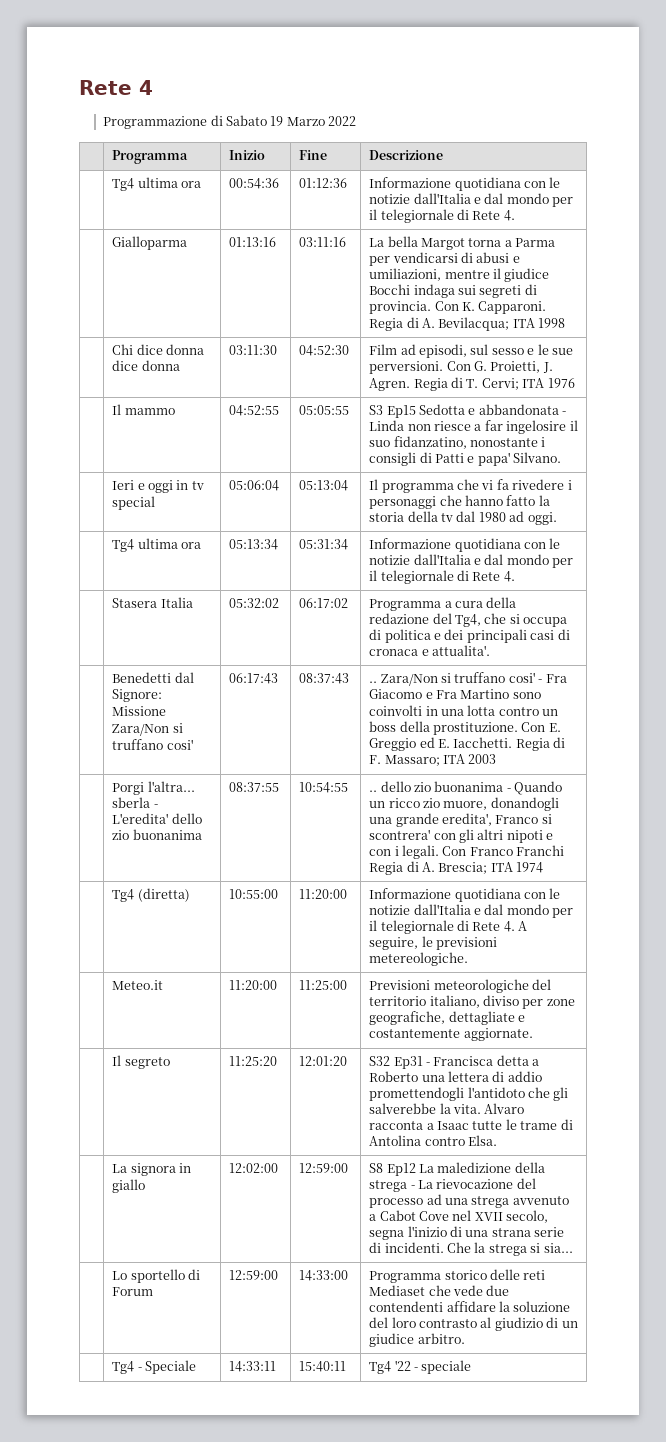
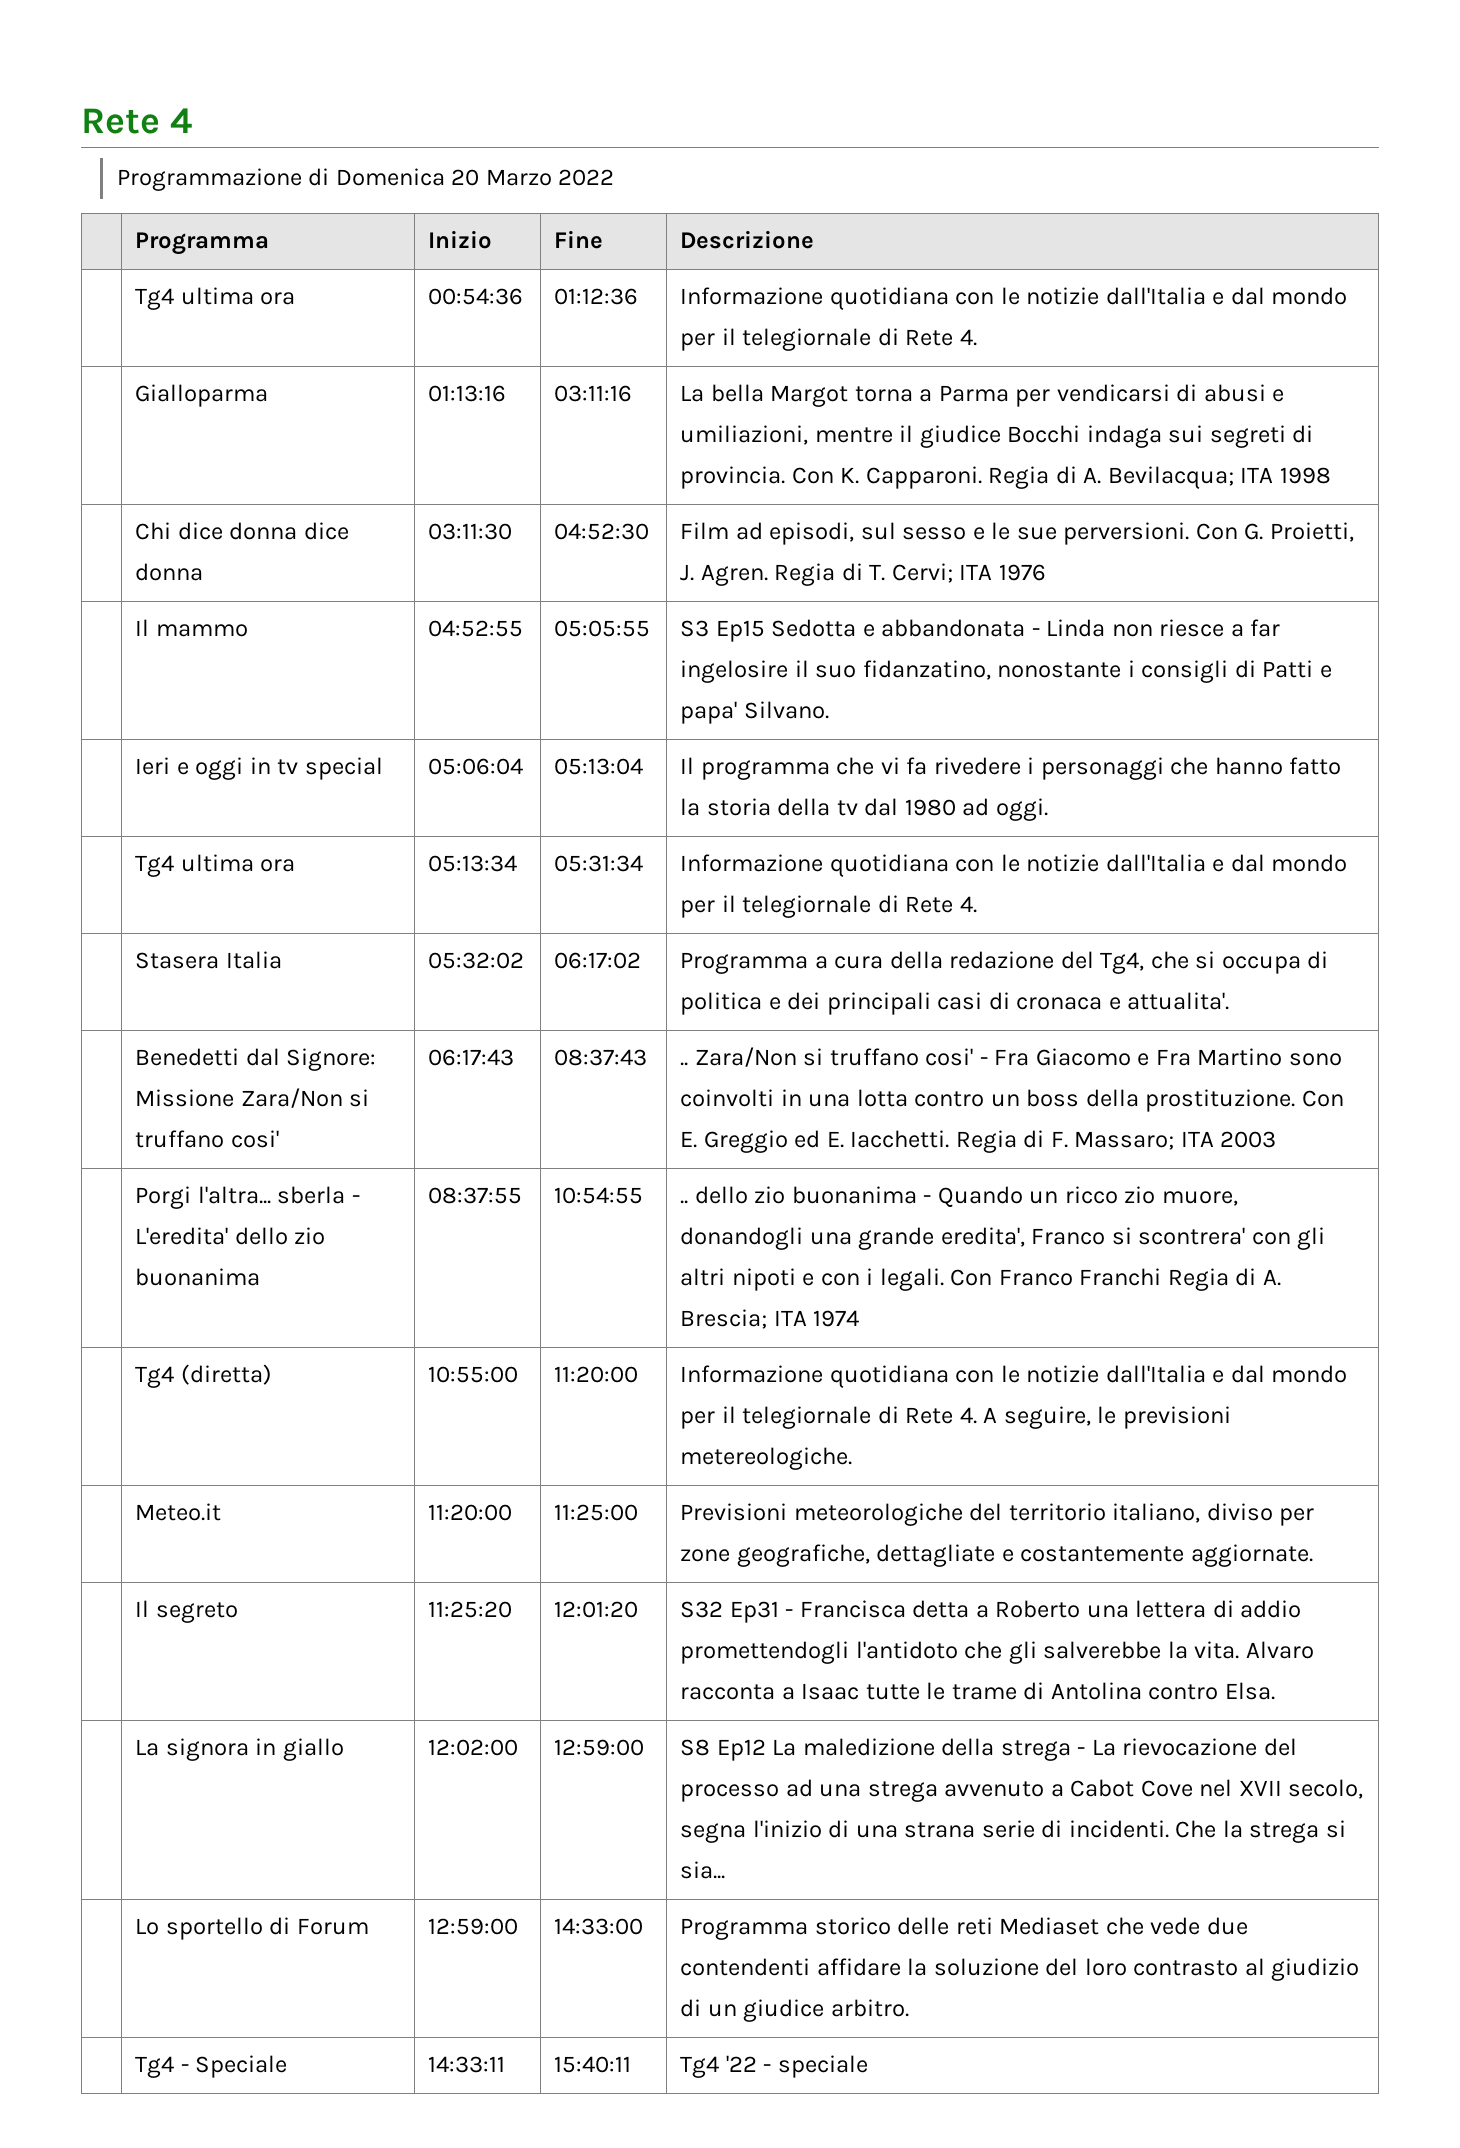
- Programmazione di Sabato 19 Marzo 2022
+ Programmazione di Domenica 20 Marzo 2022

